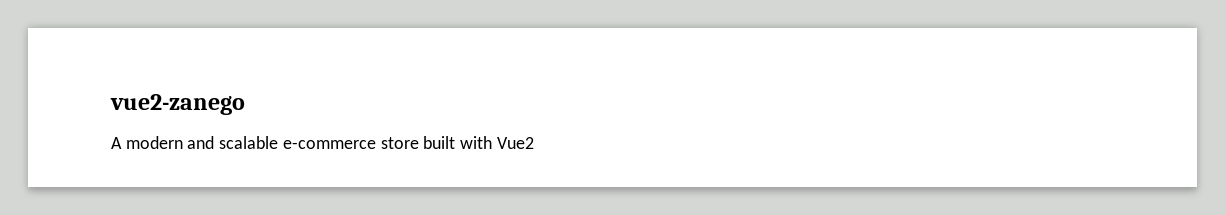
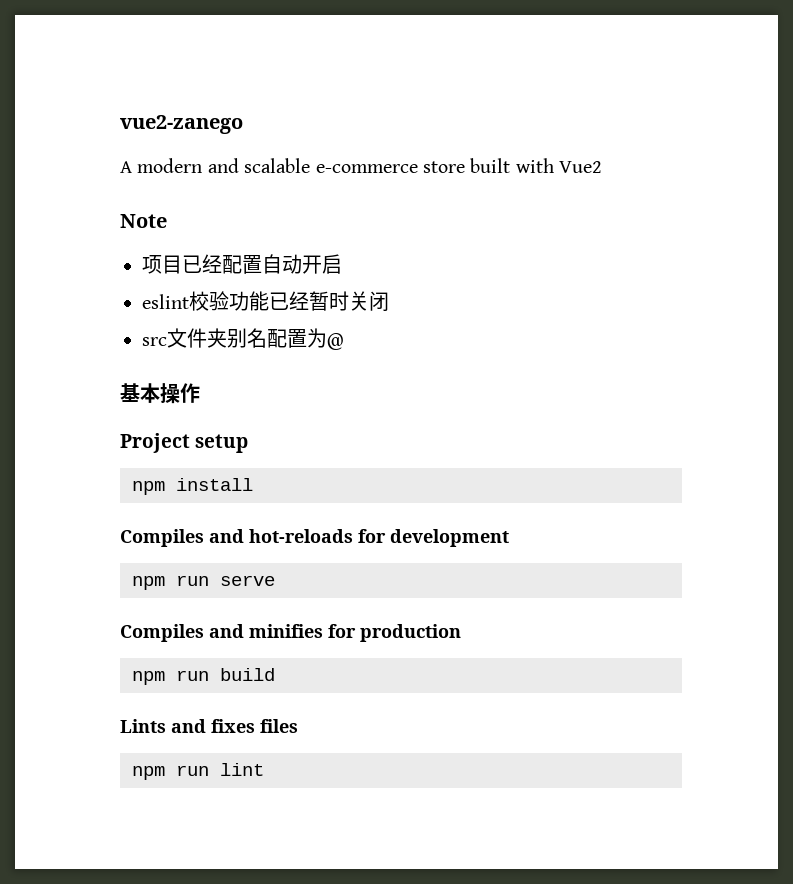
+ Note
+ 项目已经配置自动开启
+ eslint校验功能已经暂时关闭
+ src文件夹别名配置为@
+ 基本操作
+ Project setup
+ npm install
+ Compiles and hot-reloads for development
+ npm run serve
+ Compiles and minifies for production
+ npm run build
+ Lints and fixes files
+ npm run lint

